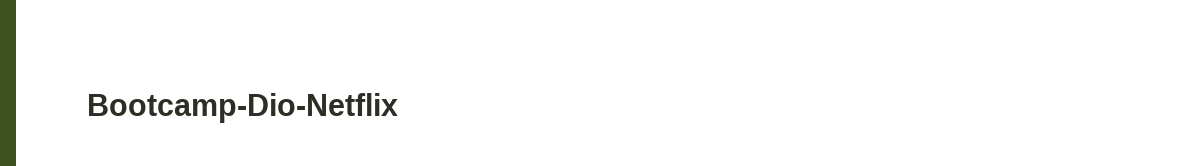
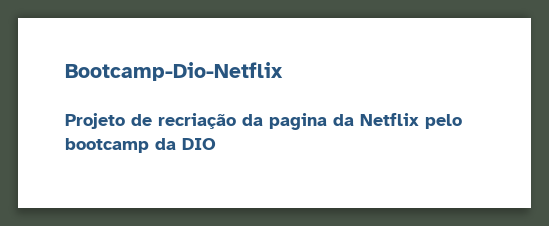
+ Projeto de recriação da pagina da Netflix pelo bootcamp da DIO

